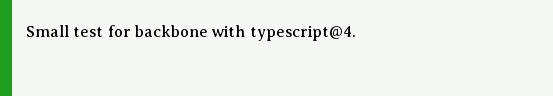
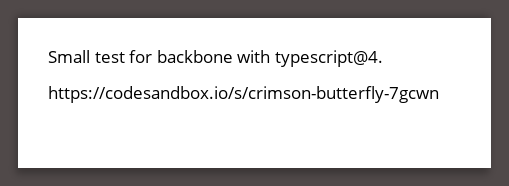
+ https://codesandbox.io/s/crimson-butterfly-7gcwn

